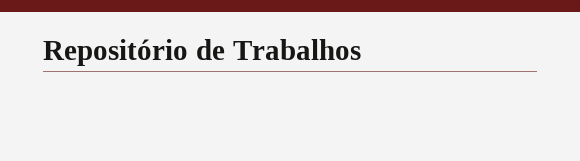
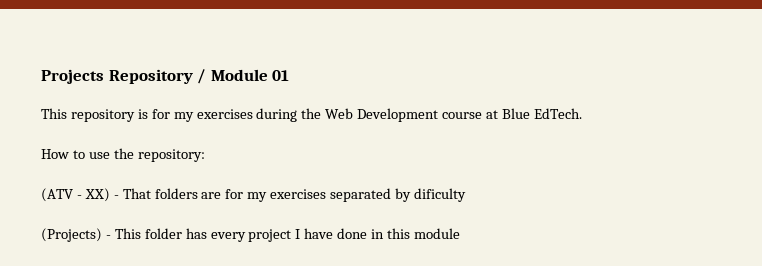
- Repositório de Trabalhos
+ Projects Repository / Module 01
+ This repository is for my exercises during the Web Development course at Blue EdTech.
+ How to use the repository:
+ (ATV - XX) - That folders are for my exercises separated by dificulty
+ (Projects) - This folder has every project I have done in this module

